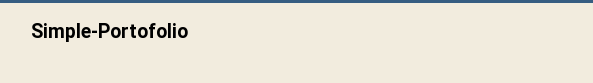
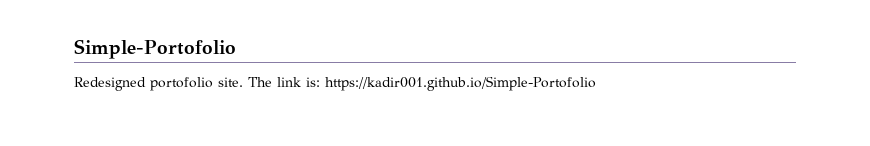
+ Redesigned portofolio site. The link is: https://kadir001.github.io/Simple-Portofolio

